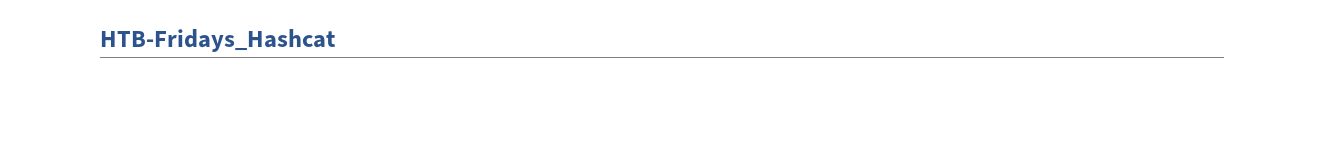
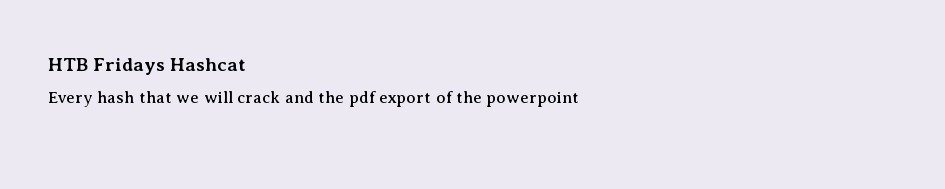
- HTB-Fridays_Hashcat
+ HTB Fridays Hashcat
+ Every hash that we will crack and the pdf export of the powerpoint

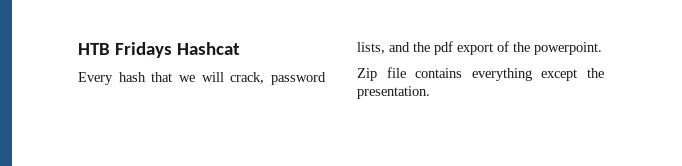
- Every hash that we will crack and the pdf export of the powerpoint
+ Every hash that we will crack, password lists, and the pdf export of the powerpoint.
+ Zip file contains everything except the presentation.

